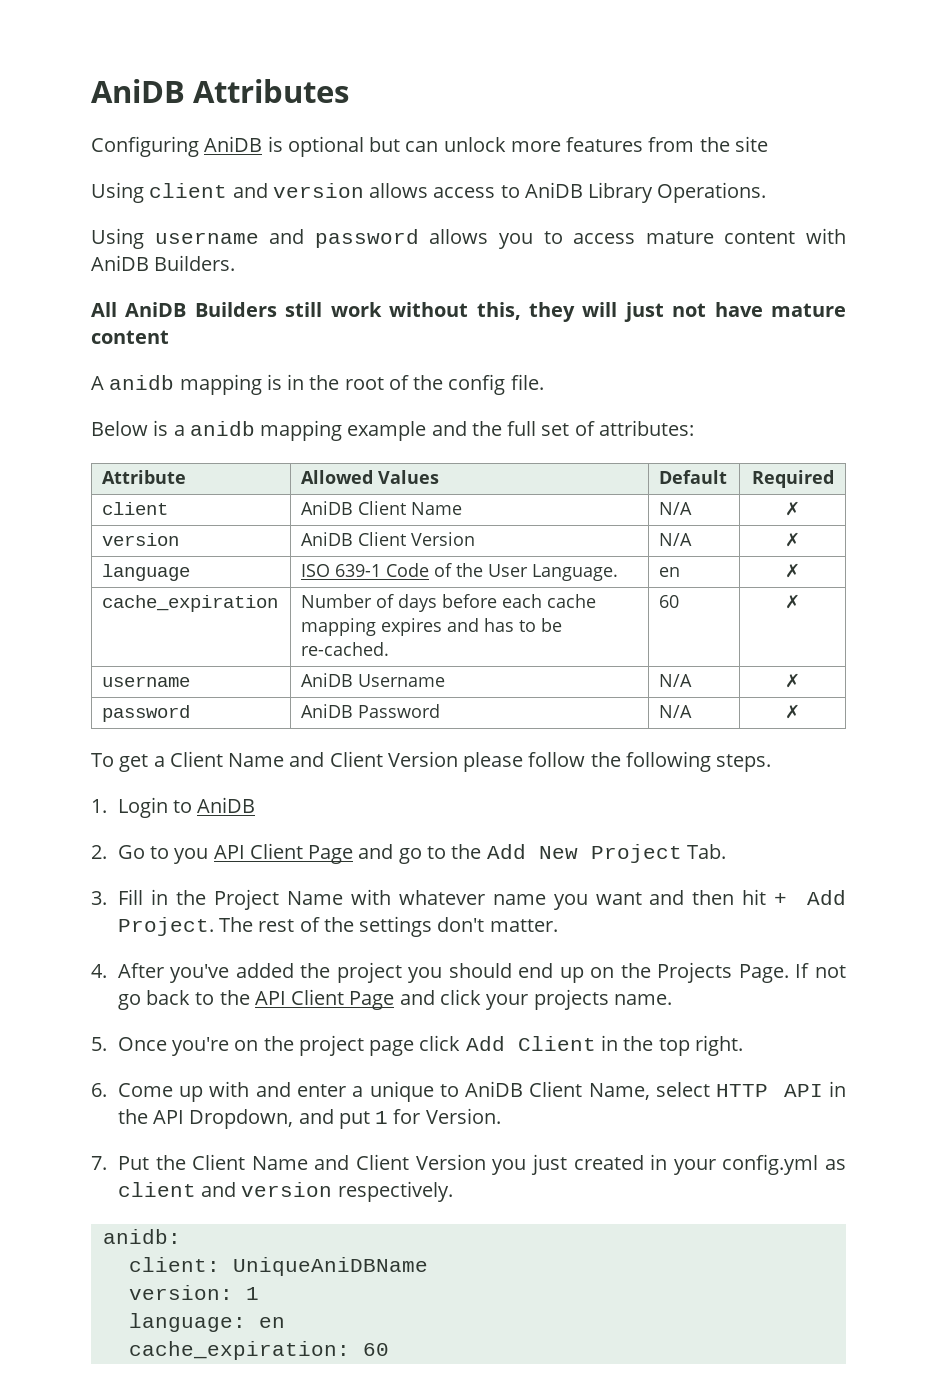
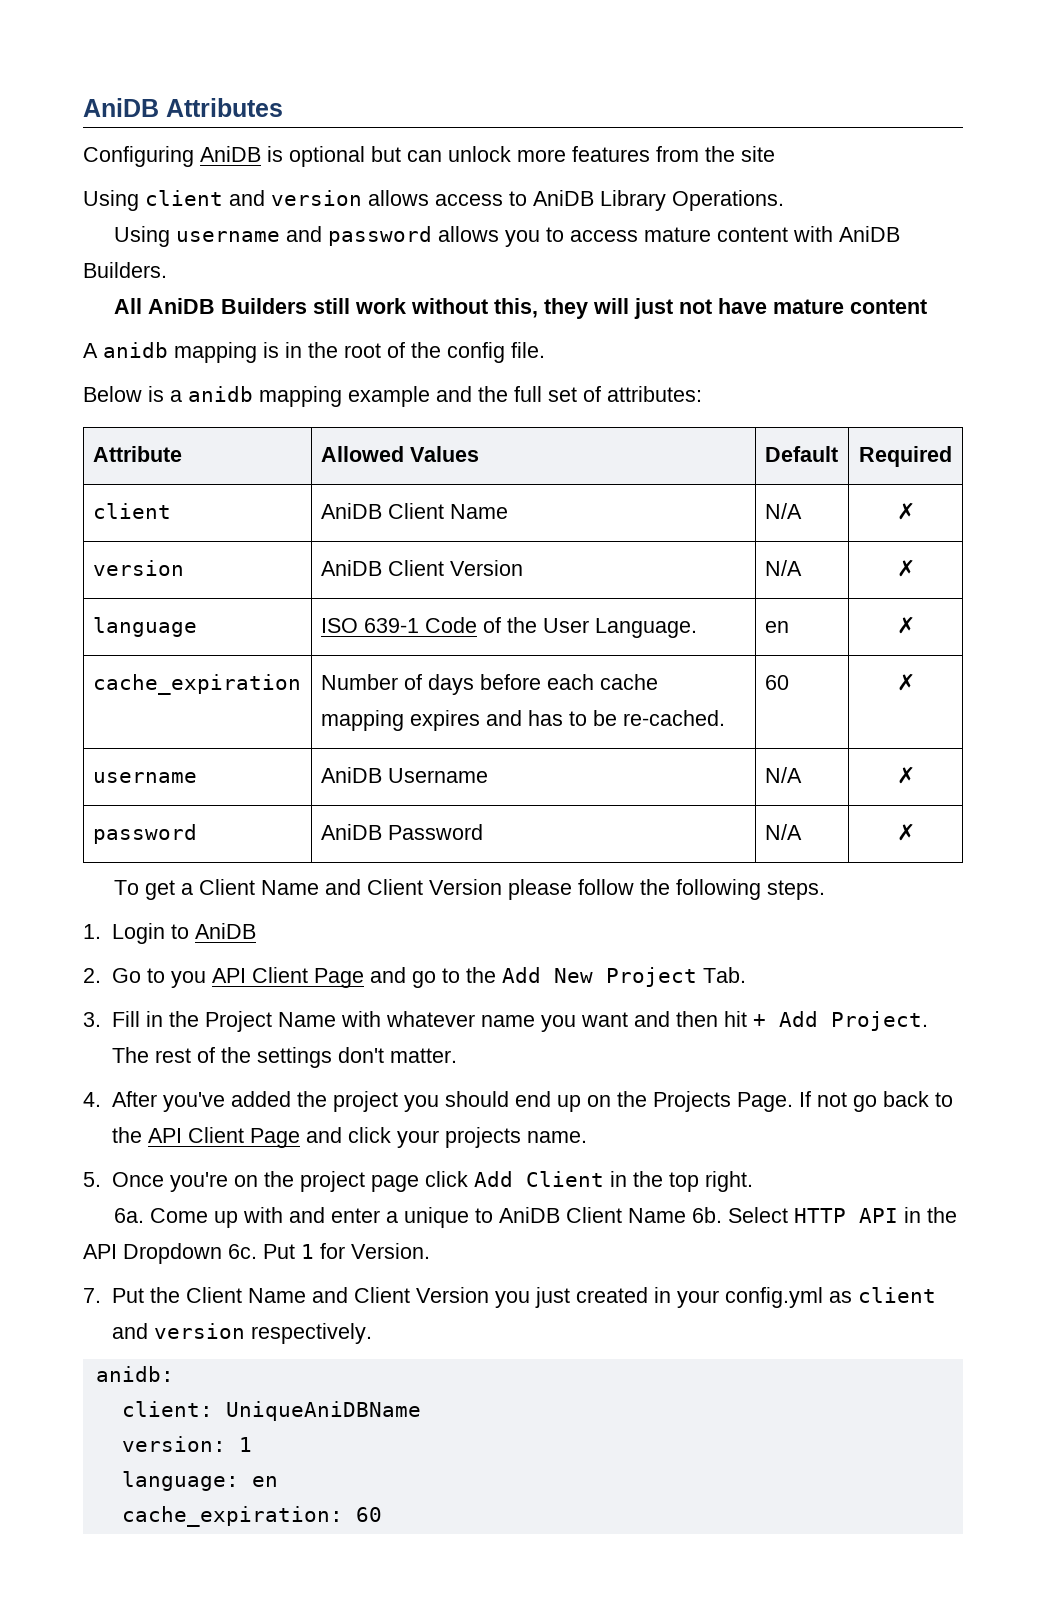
- 6. Come up with and enter a unique to AniDB Client Name, select HTTP API in the API Dropdown, and put 1 for Version.
+ 6a. Come up with and enter a unique to AniDB Client Name 6b. Select HTTP API in the API Dropdown 6c. Put 1 for Version.

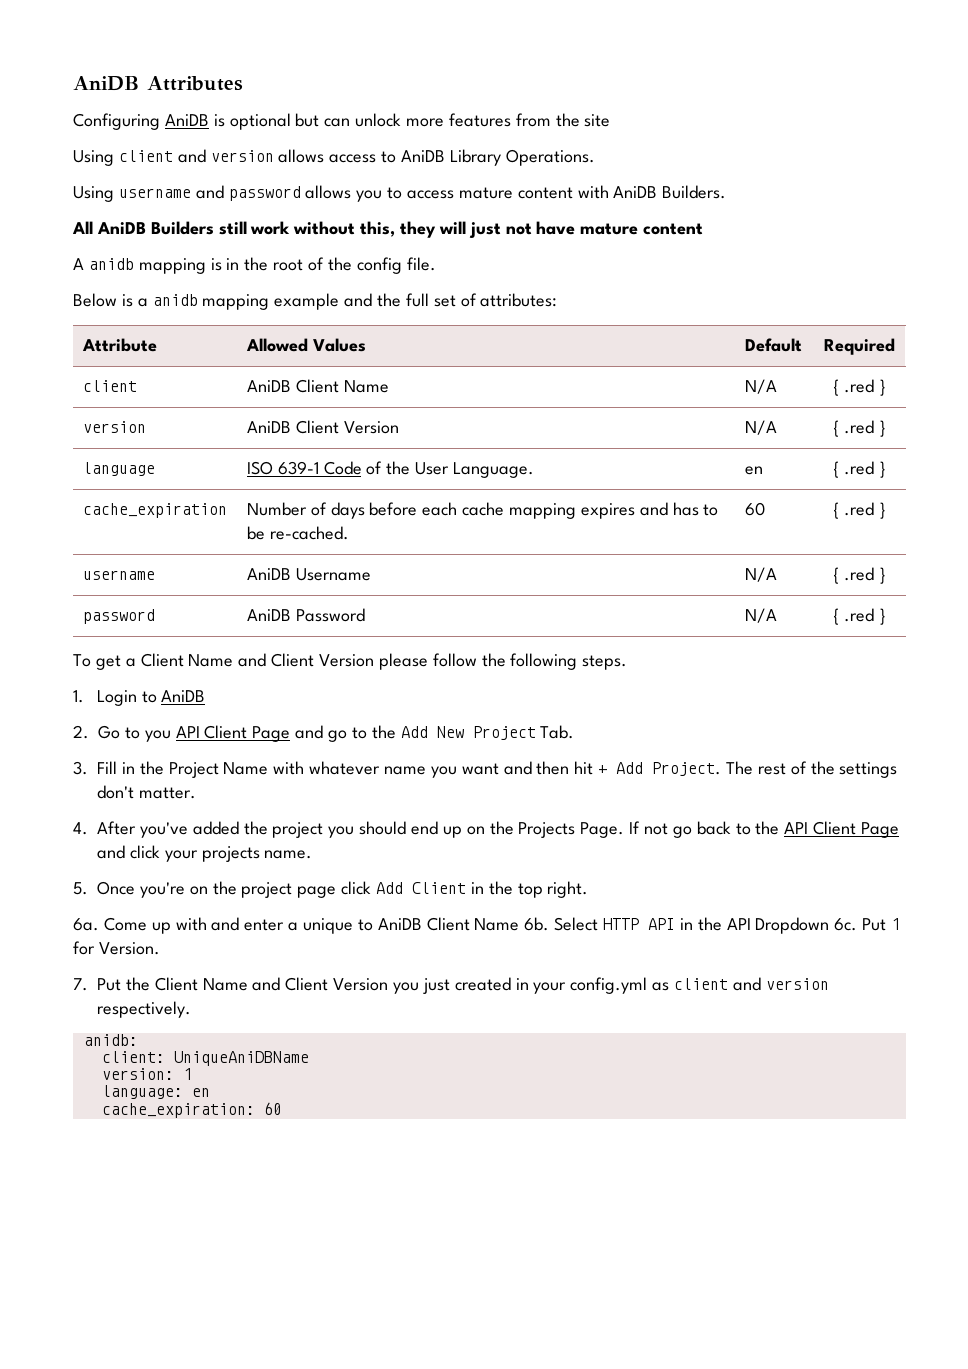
- client | AniDB Client Name | N/A | ✗
+ client | AniDB Client Name | N/A | { .red }
- version | AniDB Client Version | N/A | ✗
+ version | AniDB Client Version | N/A | { .red }
- language | ISO 639-1 Code of the User Language. | en | ✗
+ language | ISO 639-1 Code of the User Language. | en | { .red }
- cache_expiration | Number of days before each cache mapping expires and has to be re-cached. | 60 | ✗
+ cache_expiration | Number of days before each cache mapping expires and has to be re-cached. | 60 | { .red }
- username | AniDB Username | N/A | ✗
+ username | AniDB Username | N/A | { .red }
- password | AniDB Password | N/A | ✗
+ password | AniDB Password | N/A | { .red }

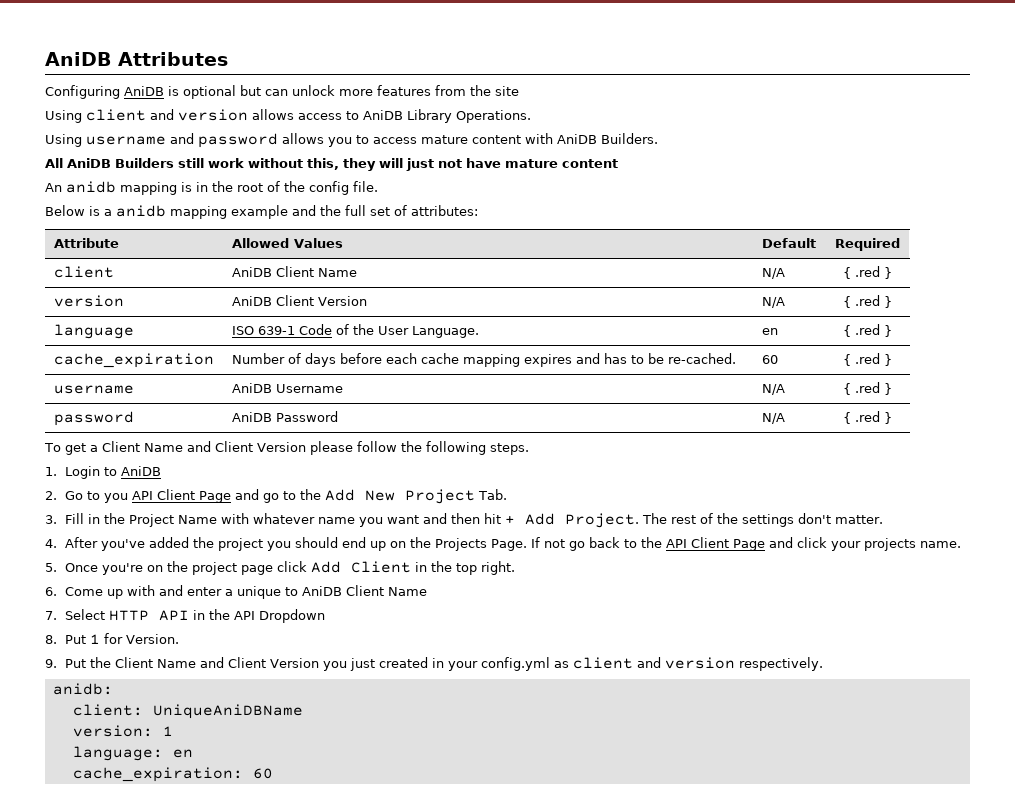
- A anidb mapping is in the root of the config file.
+ An anidb mapping is in the root of the config file.
- 6a. Come up with and enter a unique to AniDB Client Name 6b. Select HTTP API in the API Dropdown 6c. Put 1 for Version.
+ 6. Come up with and enter a unique to AniDB Client Name
+ 7. Select HTTP API in the API Dropdown
+ 8. Put 1 for Version.
- 7. Put the Client Name and Client Version you just created in your config.yml as client and version respectively.
+ 9. Put the Client Name and Client Version you just created in your config.yml as client and version respectively.

